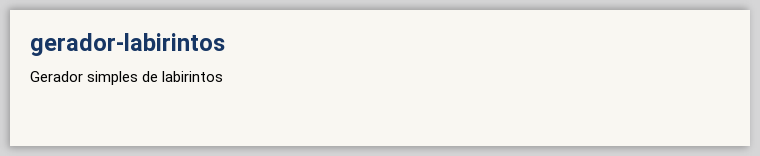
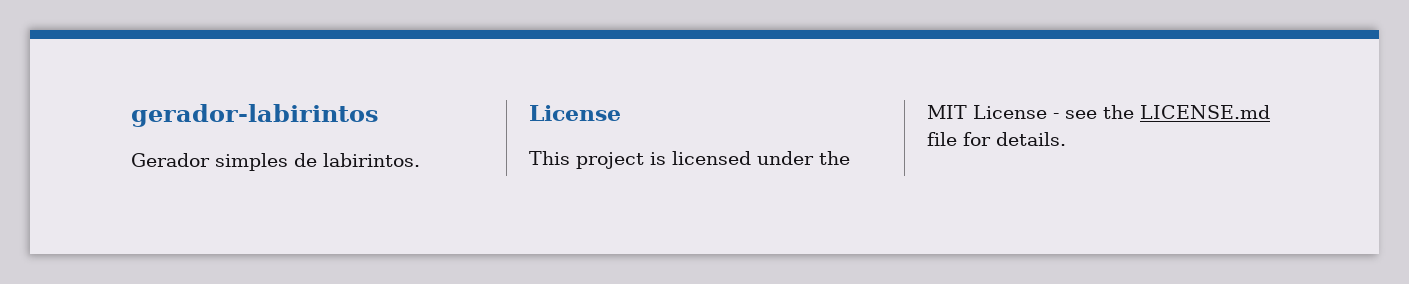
- Gerador simples de labirintos
+ Gerador simples de labirintos.
+ License
+ This project is licensed under the MIT License - see the LICENSE.md file for details.

